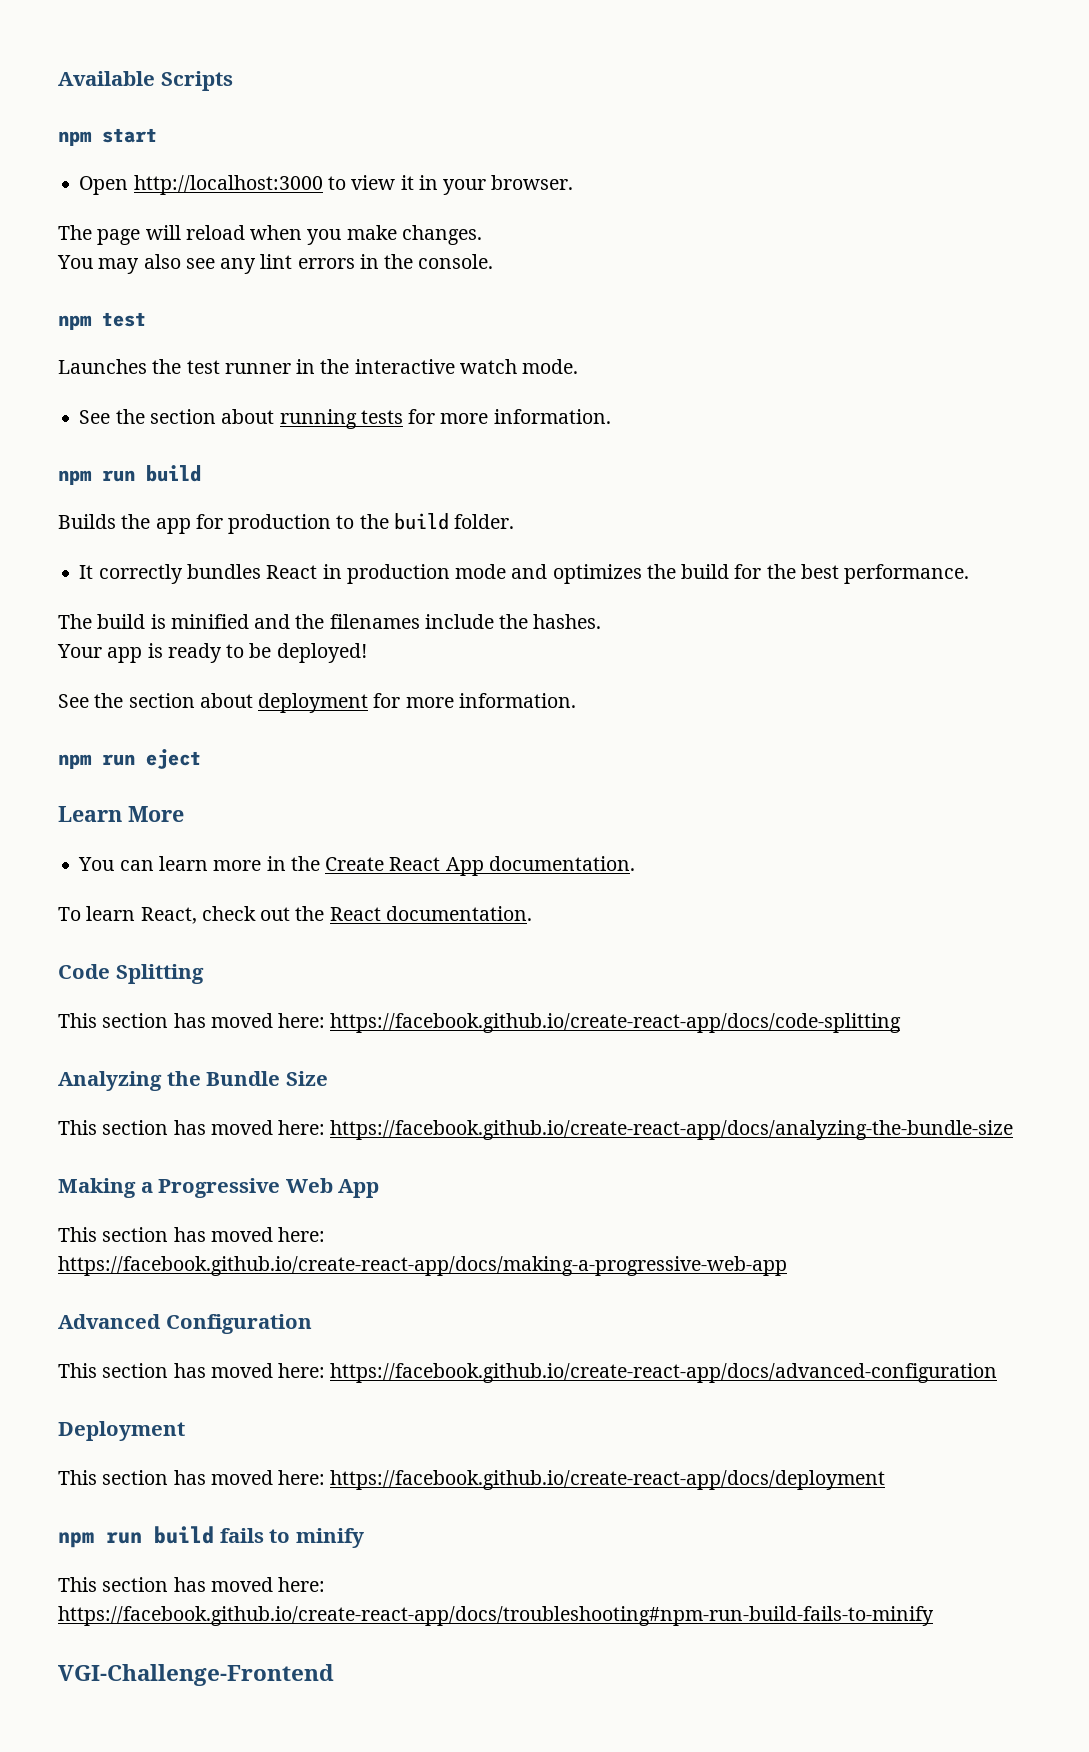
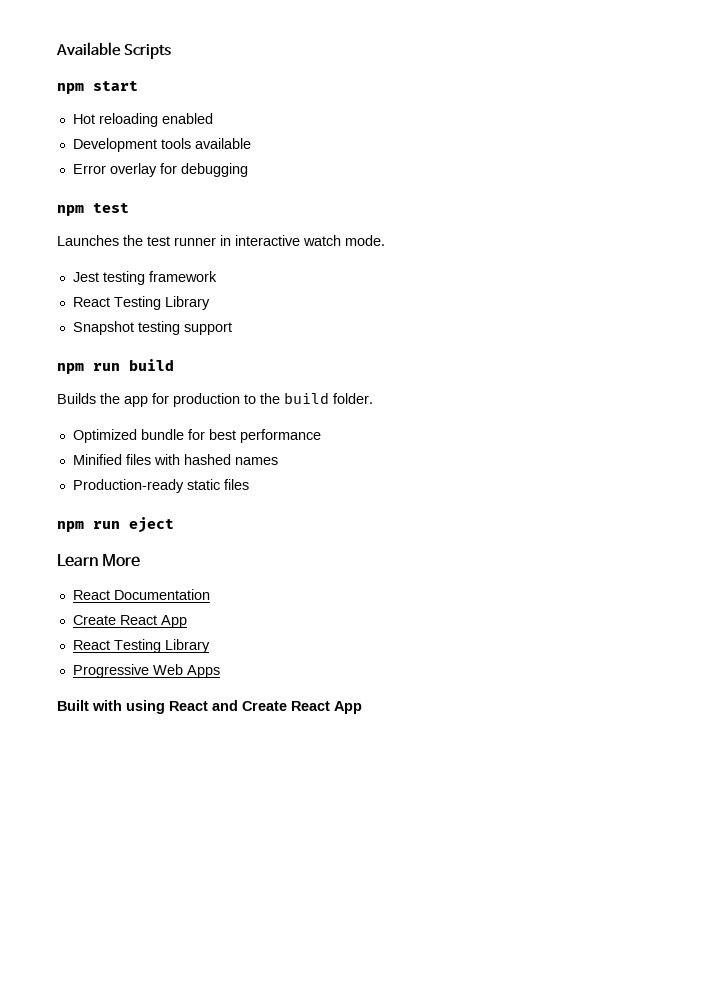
- Open http://localhost:3000 to view it in your browser.
- The page will reload when you make changes.
- You may also see any lint errors in the console.
+ Hot reloading enabled
+ Development tools available
+ Error overlay for debugging
- Launches the test runner in the interactive watch mode.
+ Launches the test runner in interactive watch mode.
- See the section about running tests for more information.
+ Jest testing framework
+ React Testing Library
+ Snapshot testing support
- It correctly bundles React in production mode and optimizes the build for the best performance.
- The build is minified and the filenames include the hashes.
- Your app is ready to be deployed!
- See the section about deployment for more information.
+ Optimized bundle for best performance
+ Minified files with hashed names
+ Production-ready static files
- You can learn more in the Create React App documentation.
- To learn React, check out the React documentation.
- Code Splitting
- This section has moved here: https://facebook.github.io/create-react-app/docs/code-splitting
- Analyzing the Bundle Size
- This section has moved here: https://facebook.github.io/create-react-app/docs/analyzing-the-bundle-size
- Making a Progressive Web App
- This section has moved here: https://facebook.github.io/create-react-app/docs/making-a-progressive-web-app
- Advanced Configuration
- This section has moved here: https://facebook.github.io/create-react-app/docs/advanced-configuration
- Deployment
- This section has moved here: https://facebook.github.io/create-react-app/docs/deployment
- npm run build fails to minify
- This section has moved here: https://facebook.github.io/create-react-app/docs/troubleshooting#npm-run-build-fails-to-minify
- VGI-Challenge-Frontend
+ React Documentation
+ Create React App
+ React Testing Library
+ Progressive Web Apps
+ Built with using React and Create React App

